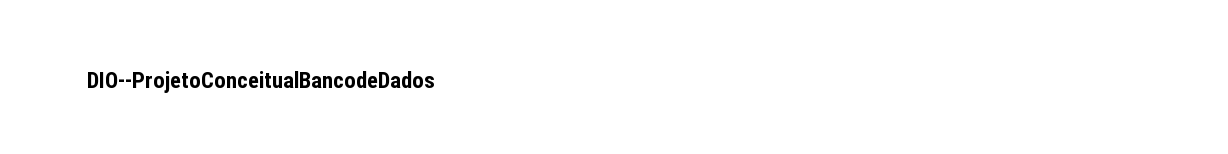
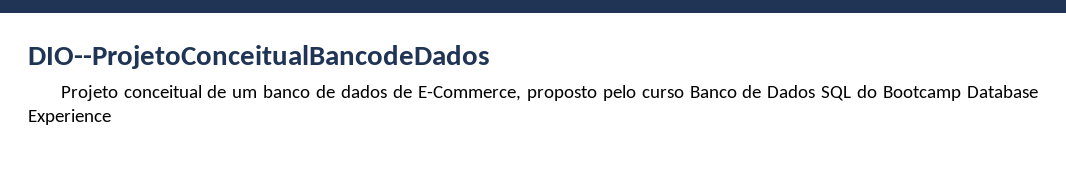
+ Projeto conceitual de um banco de dados de E-Commerce, proposto pelo curso Banco de Dados SQL do Bootcamp Database Experience

